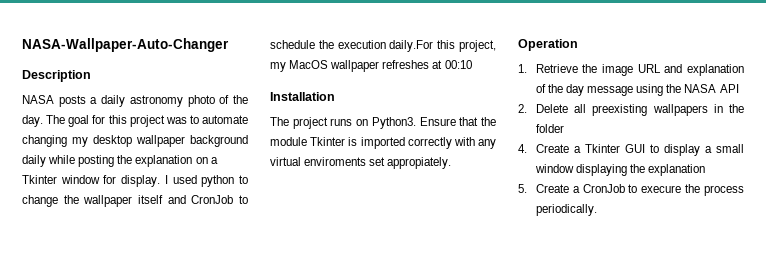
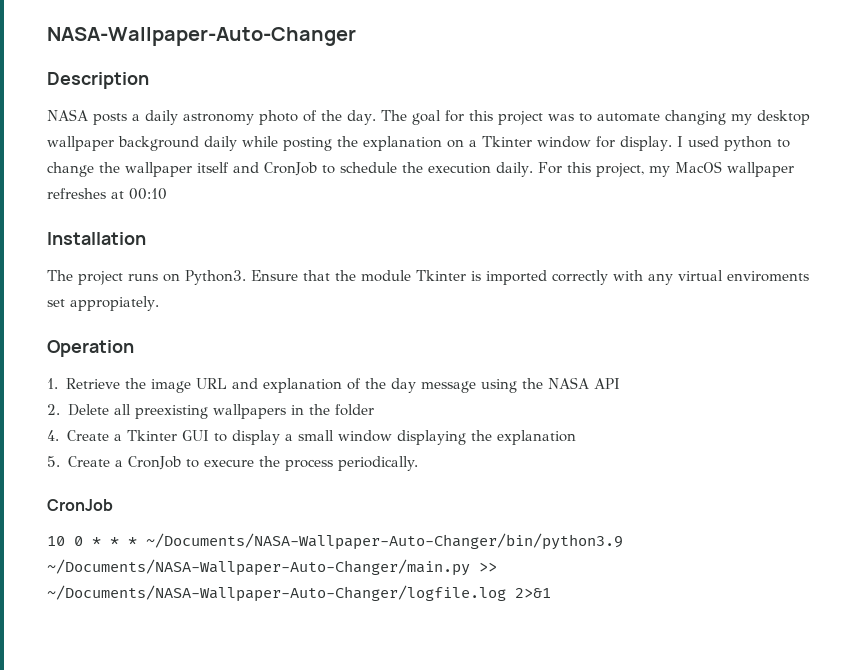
- I used python to change the wallpaper itself and CronJob to schedule the execution daily.For this project, my MacOS wallpaper refreshes at 00:10
+ I used python to change the wallpaper itself and CronJob to schedule the execution daily. For this project, my MacOS wallpaper refreshes at 00:10
  5. Create a CronJob to execure the process periodically.
+ CronJob
+ 10 0 * * * ~/Documents/NASA-Wallpaper-Auto-Changer/bin/python3.9 ~/Documents/NASA-Wallpaper-Auto-Changer/main.py >> ~/Documents/NASA-Wallpaper-Auto-Changer/logfile.log 2>&1

